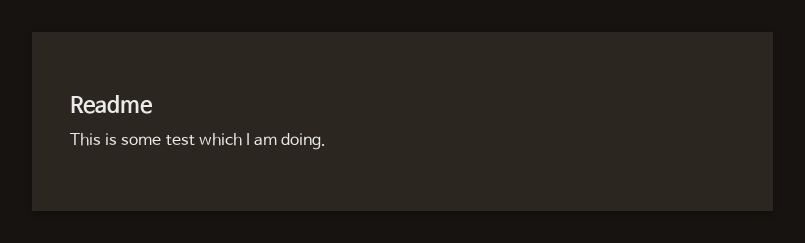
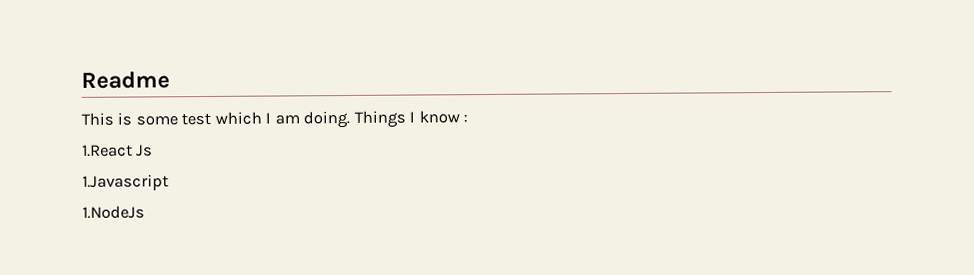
+ Things I know :
+ 1.React Js
+ 1.Javascript
+ 1.NodeJs

